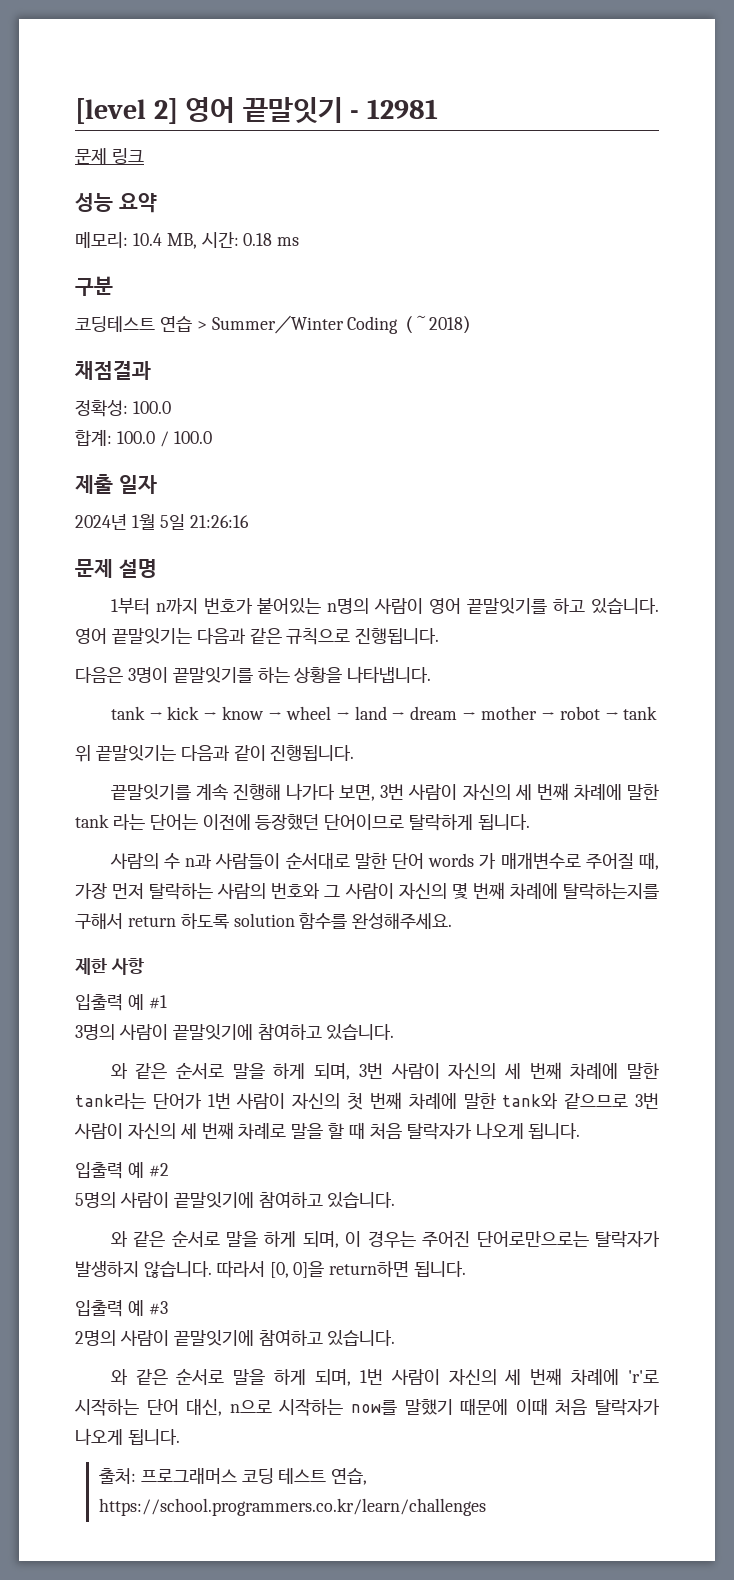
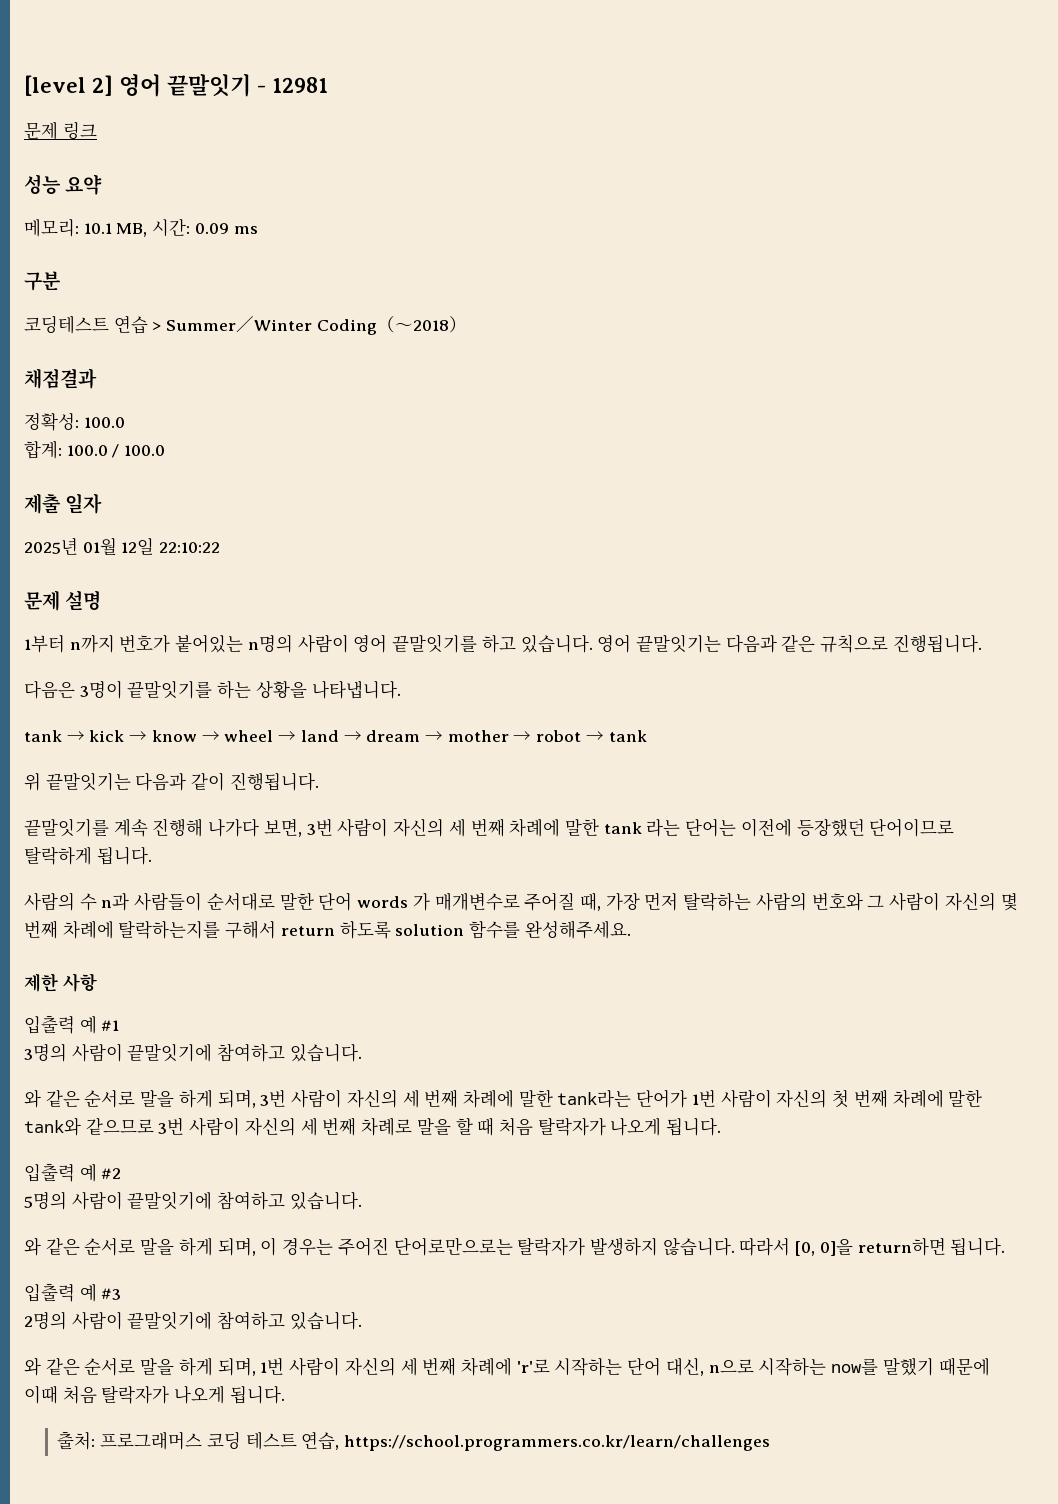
- 메모리: 10.4 MB, 시간: 0.18 ms
+ 메모리: 10.1 MB, 시간: 0.09 ms
- 2024년 1월 5일 21:26:16
+ 2025년 01월 12일 22:10:22

